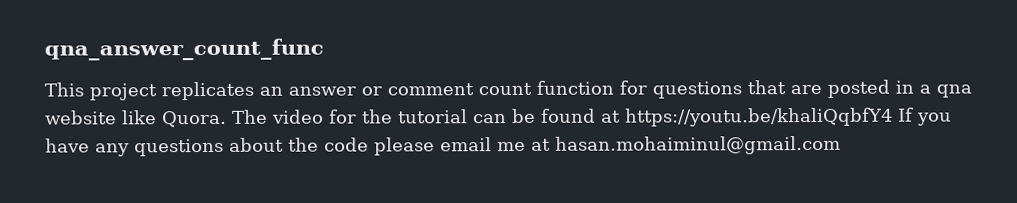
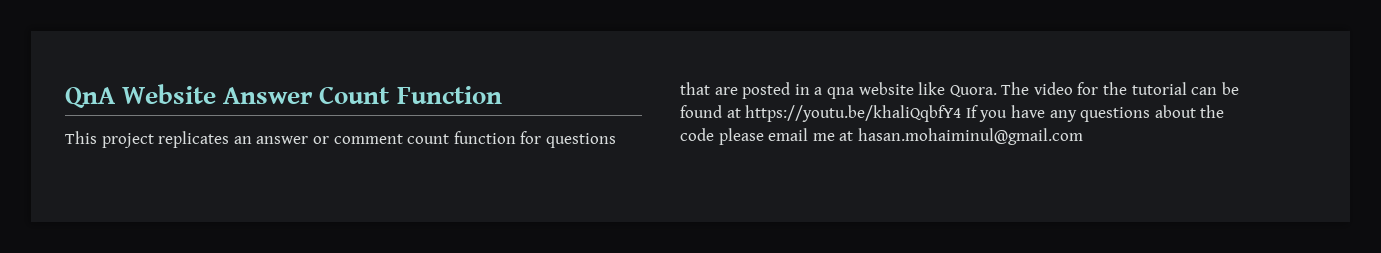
- qna_answer_count_func
+ QnA Website Answer Count Function

